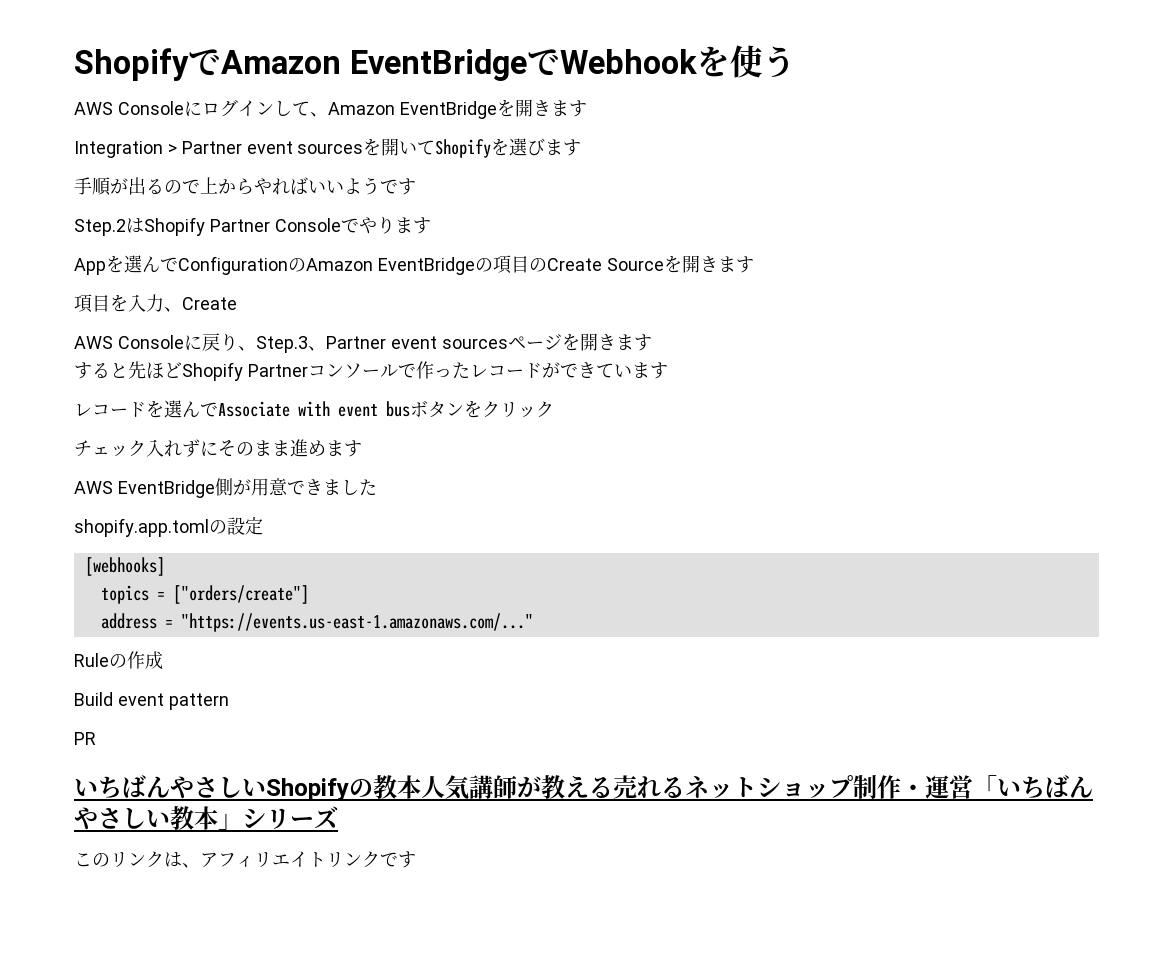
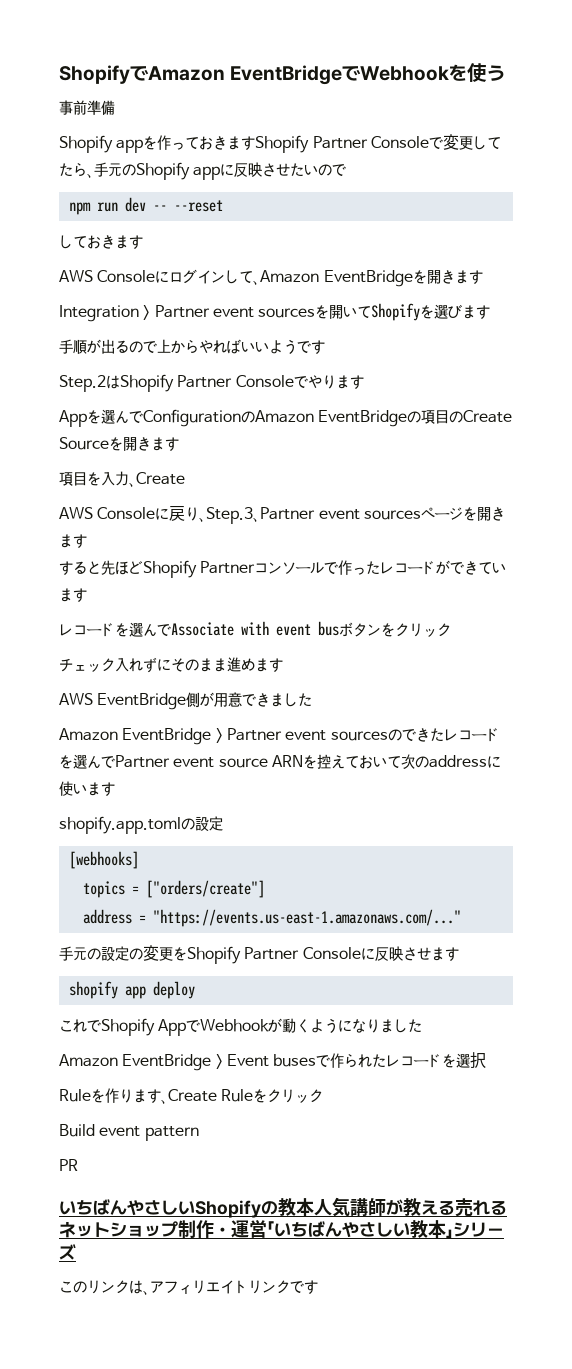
+ 事前準備
+ Shopify appを作っておきますShopify Partner Consoleで変更してたら、手元のShopify appに反映させたいので
+ npm run dev -- --reset
+ しておきます
+ Amazon EventBridge > Partner event sourcesのできたレコードを選んでPartner event source ARNを控えておいて次のaddressに使います
- Ruleの作成
+ 手元の設定の変更をShopify Partner Consoleに反映させます
+ shopify app deploy
+ これでShopify AppでWebhookが動くようになりました
+ Amazon EventBridge > Event busesで作られたレコードを選択
+ Ruleを作ります、Create Ruleをクリック

